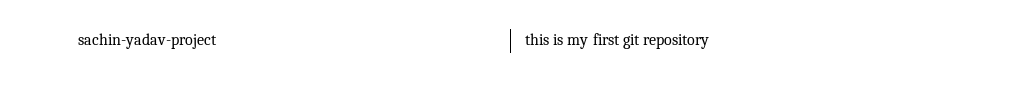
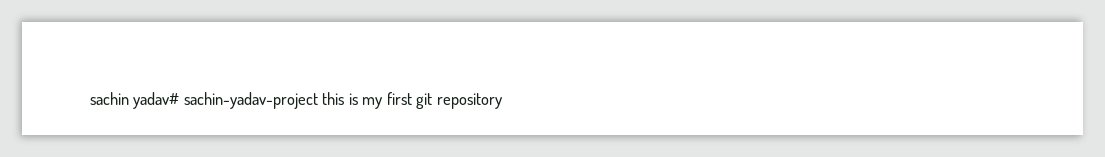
- sachin-yadav-project
- this is my first git repository
+ sachin yadav# sachin-yadav-project this is my first git repository

